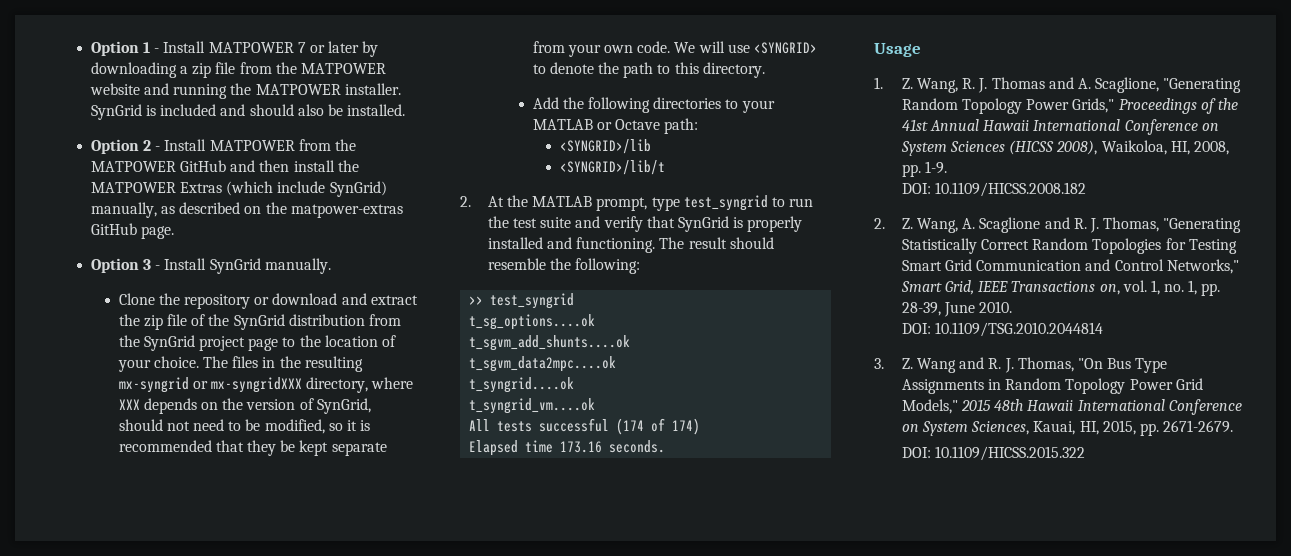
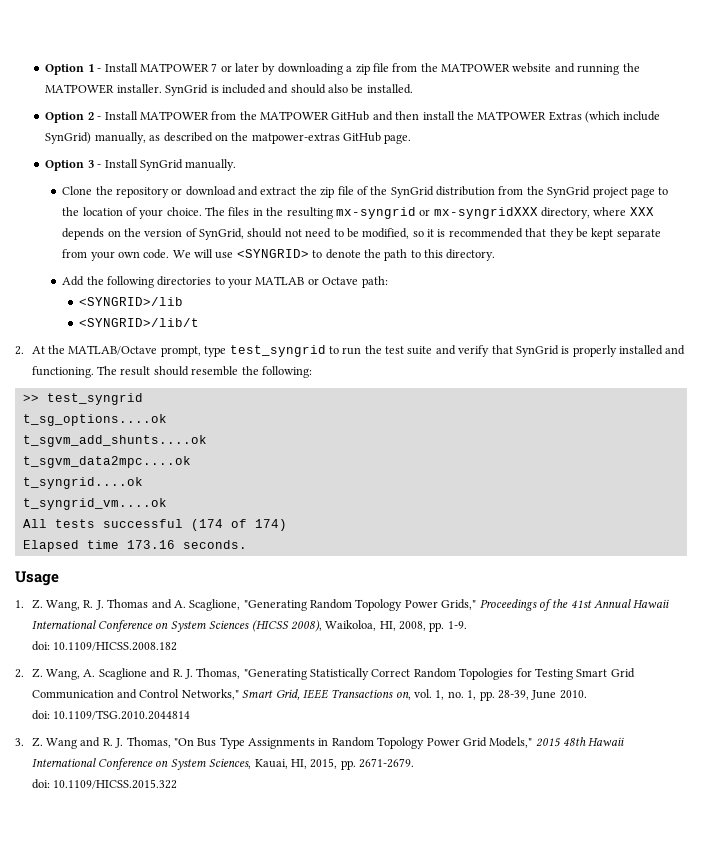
- 2. At the MATLAB prompt, type test_syngrid to run the test suite and verify that SynGrid is properly installed and functioning.
+ 2. At the MATLAB/Octave prompt, type test_syngrid to run the test suite and verify that SynGrid is properly installed and functioning.
- DOI: 10.1109/HICSS.2008.182
+ doi: 10.1109/HICSS.2008.182
- DOI: 10.1109/TSG.2010.2044814
+ doi: 10.1109/TSG.2010.2044814
- DOI: 10.1109/HICSS.2015.322
+ doi: 10.1109/HICSS.2015.322

